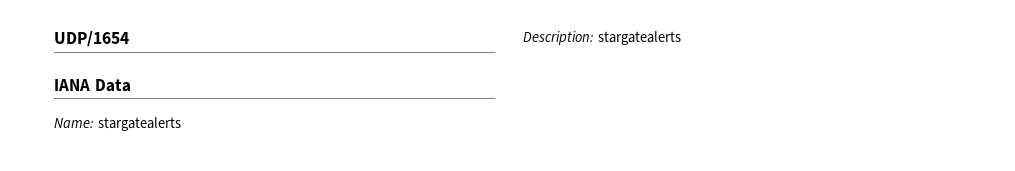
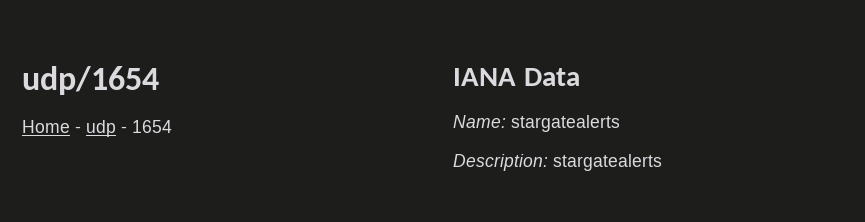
- UDP/1654
+ udp/1654
+ Home - udp - 1654

